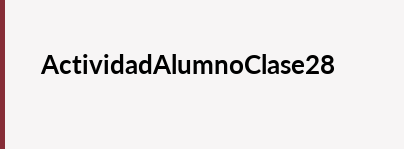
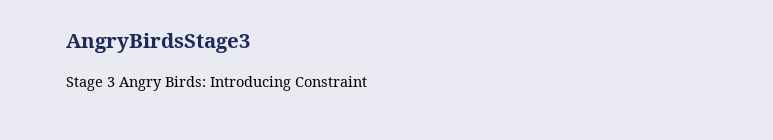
- ActividadAlumnoClase28
+ AngryBirdsStage3
+ Stage 3 Angry Birds: Introducing Constraint

